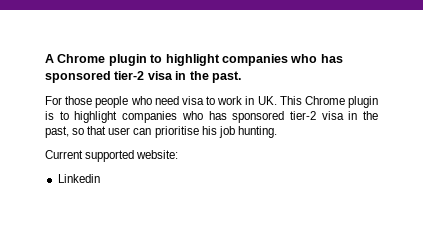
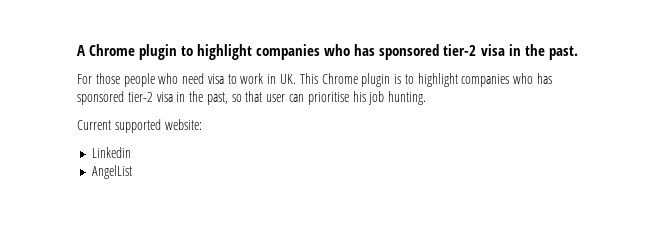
+ AngelList

